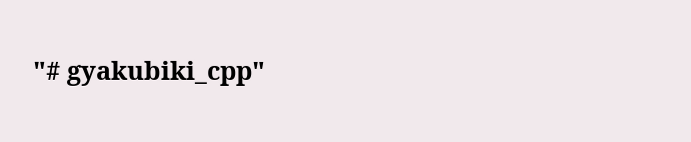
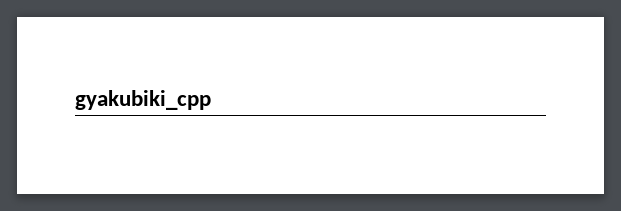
- "# gyakubiki_cpp"
+ gyakubiki_cpp

